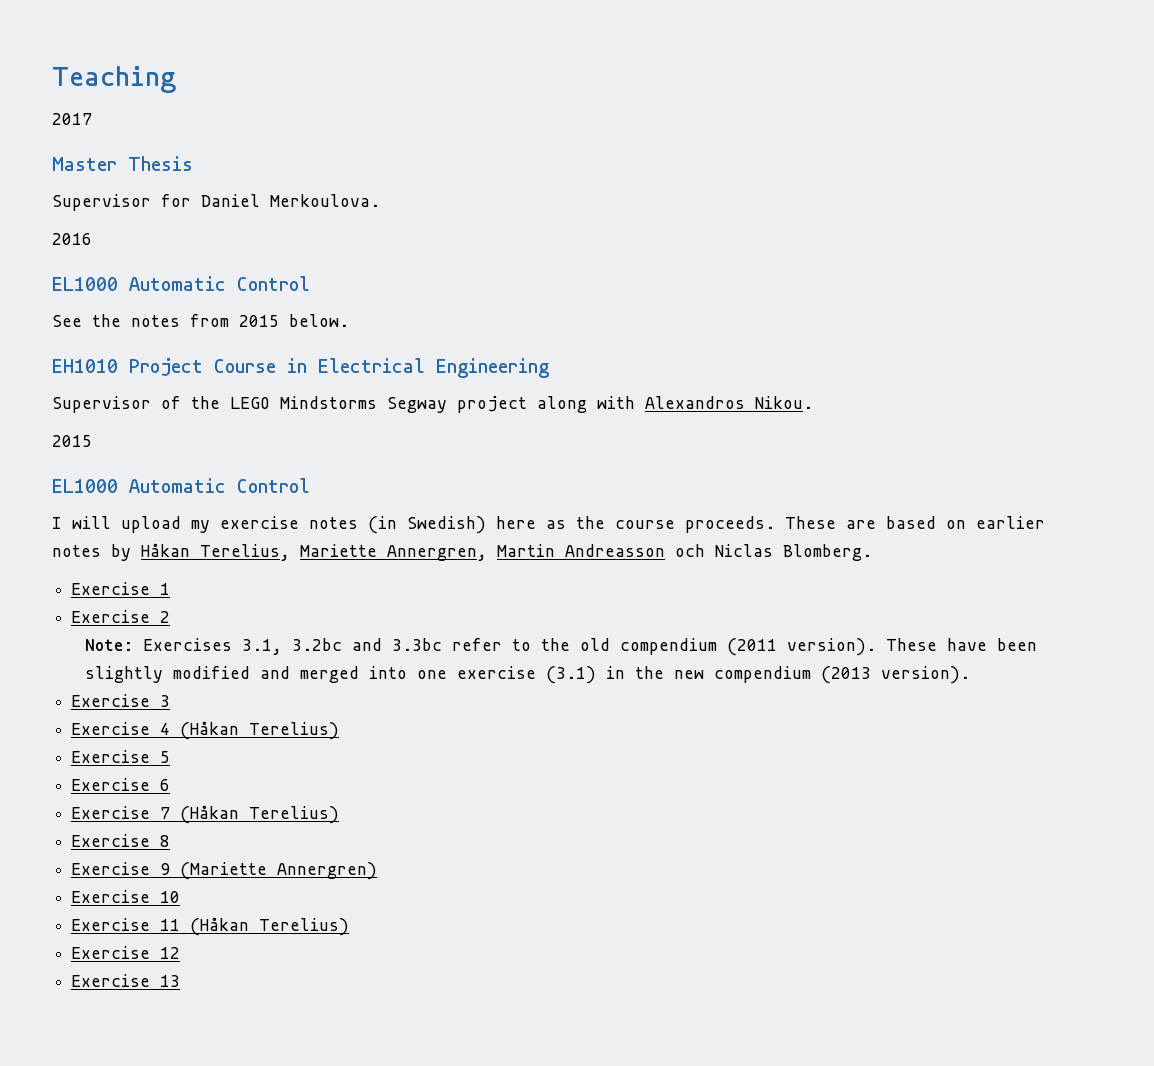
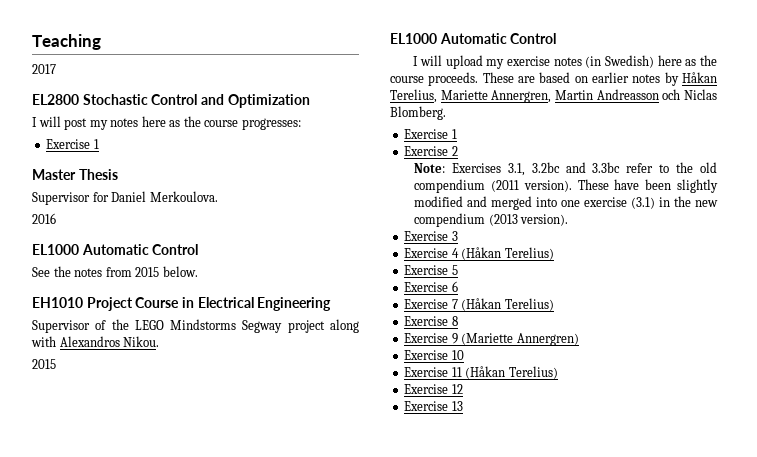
+ EL2800 Stochastic Control and Optimization
+ I will post my notes here as the course progresses:
+ Exercise 1

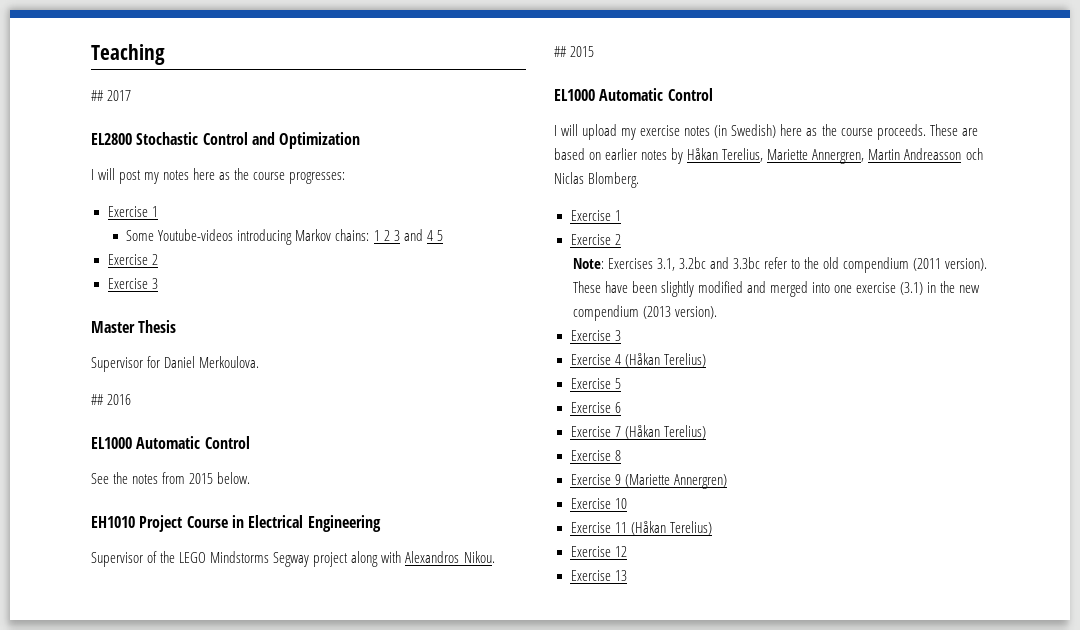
- 2017
+ ## 2017
+ Some Youtube-videos introducing Markov chains: 1 2 3 and 4 5
+ Exercise 2
+ Exercise 3
- 2016
+ ## 2016
  Supervisor of the LEGO Mindstorms Segway project along with Alexandros Nikou.
- 2015
+ ## 2015

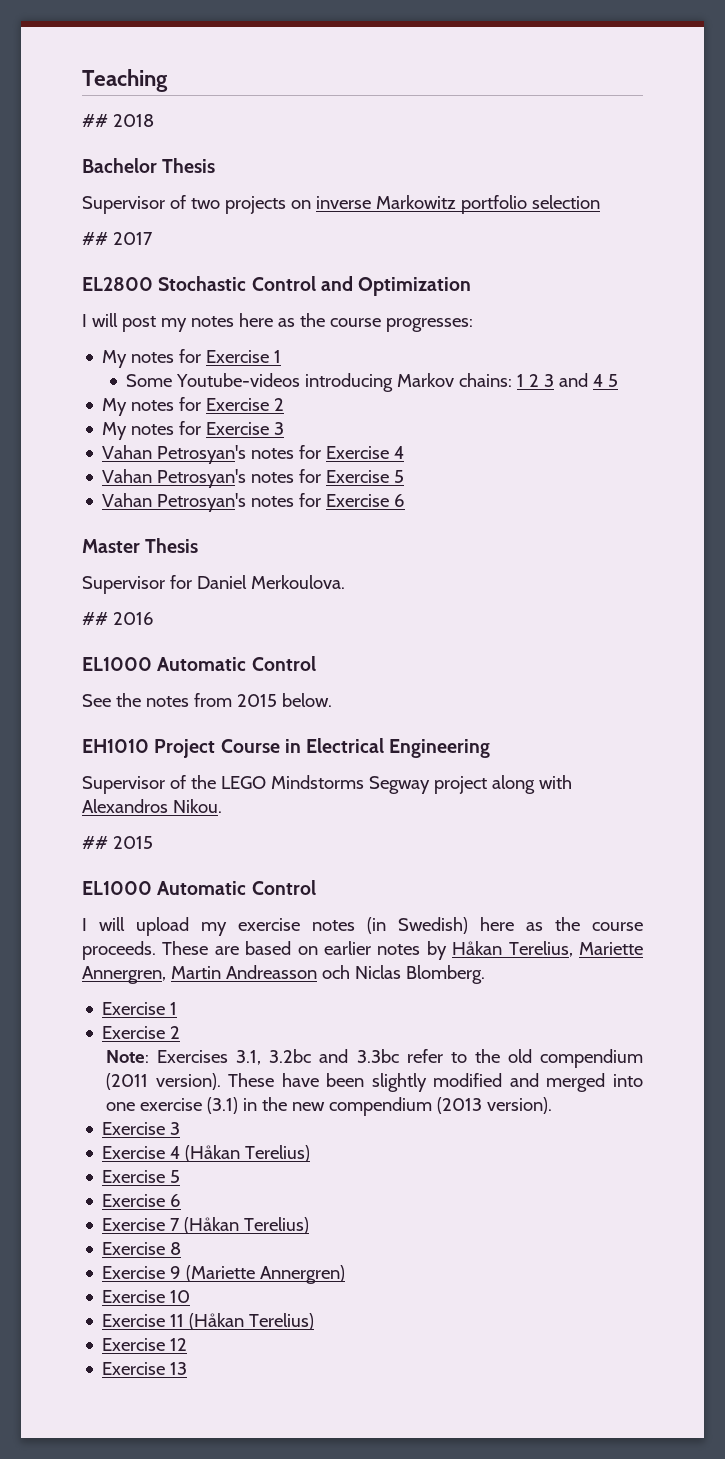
+ ## 2018
+ Bachelor Thesis
+ Supervisor of two projects on inverse Markowitz portfolio selection
  I will post my notes here as the course progresses:
- Exercise 1
+ My notes for Exercise 1
  Some Youtube-videos introducing Markov chains: 1 2 3 and 4 5
- Exercise 2
- Exercise 3
+ My notes for Exercise 2
+ My notes for Exercise 3
+ Vahan Petrosyan's notes for Exercise 4
+ Vahan Petrosyan's notes for Exercise 5
+ Vahan Petrosyan's notes for Exercise 6

